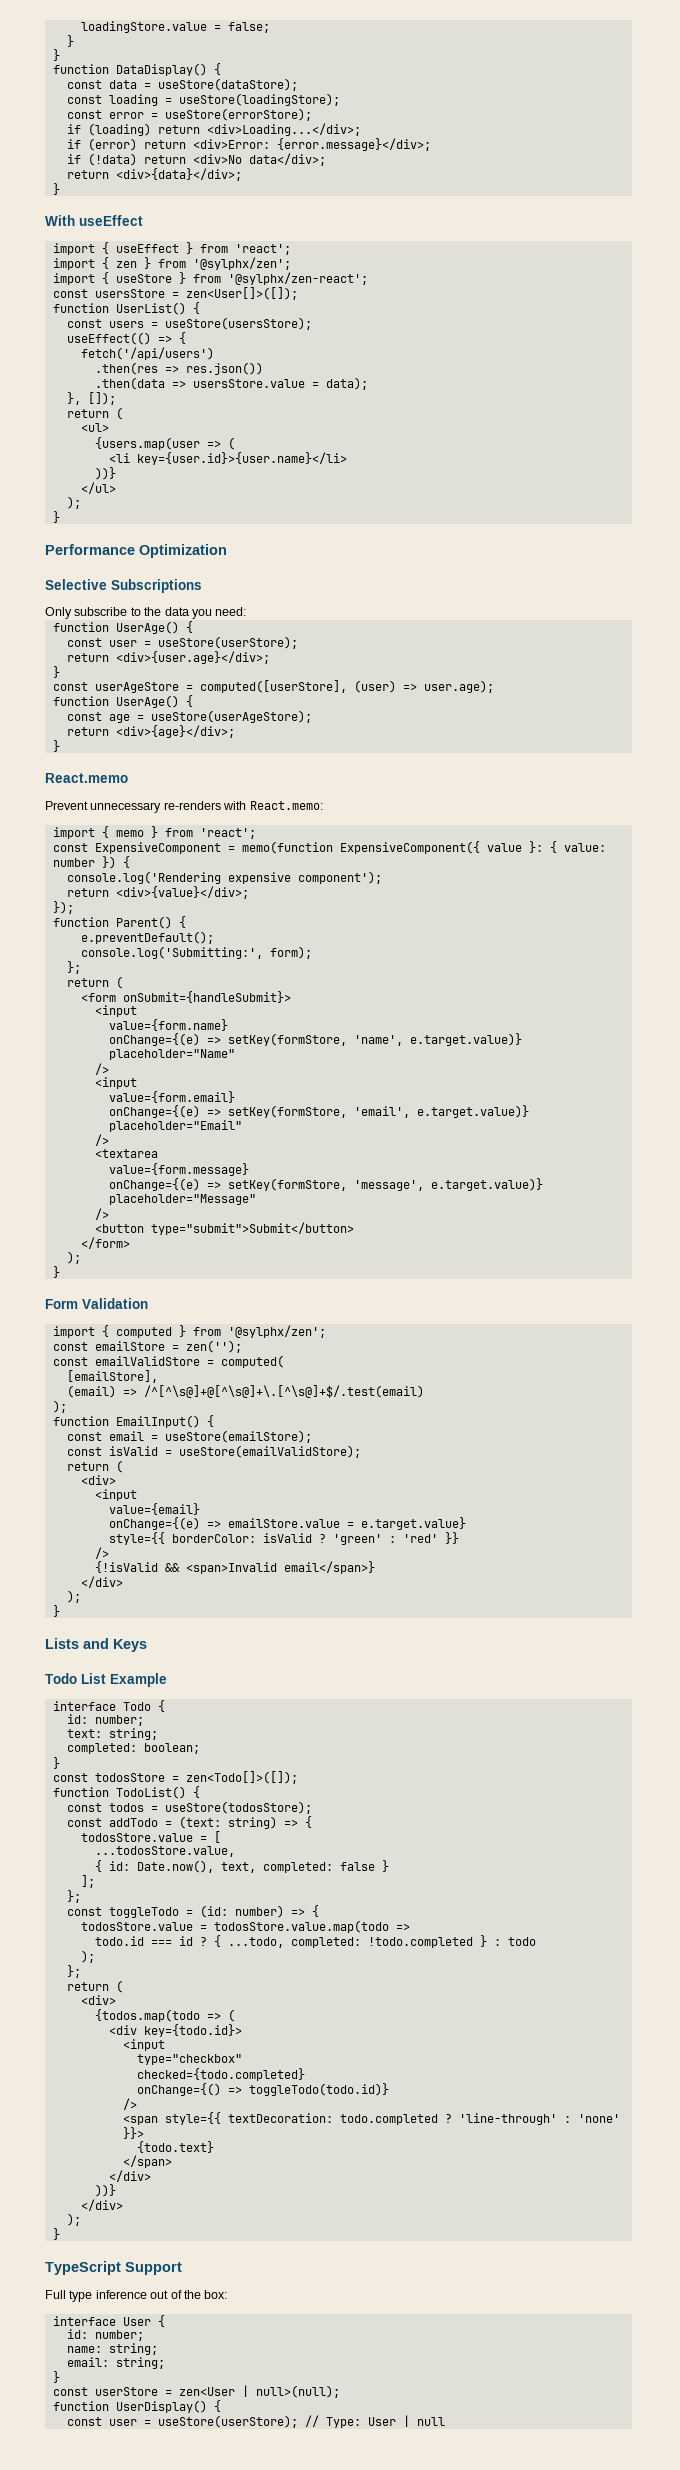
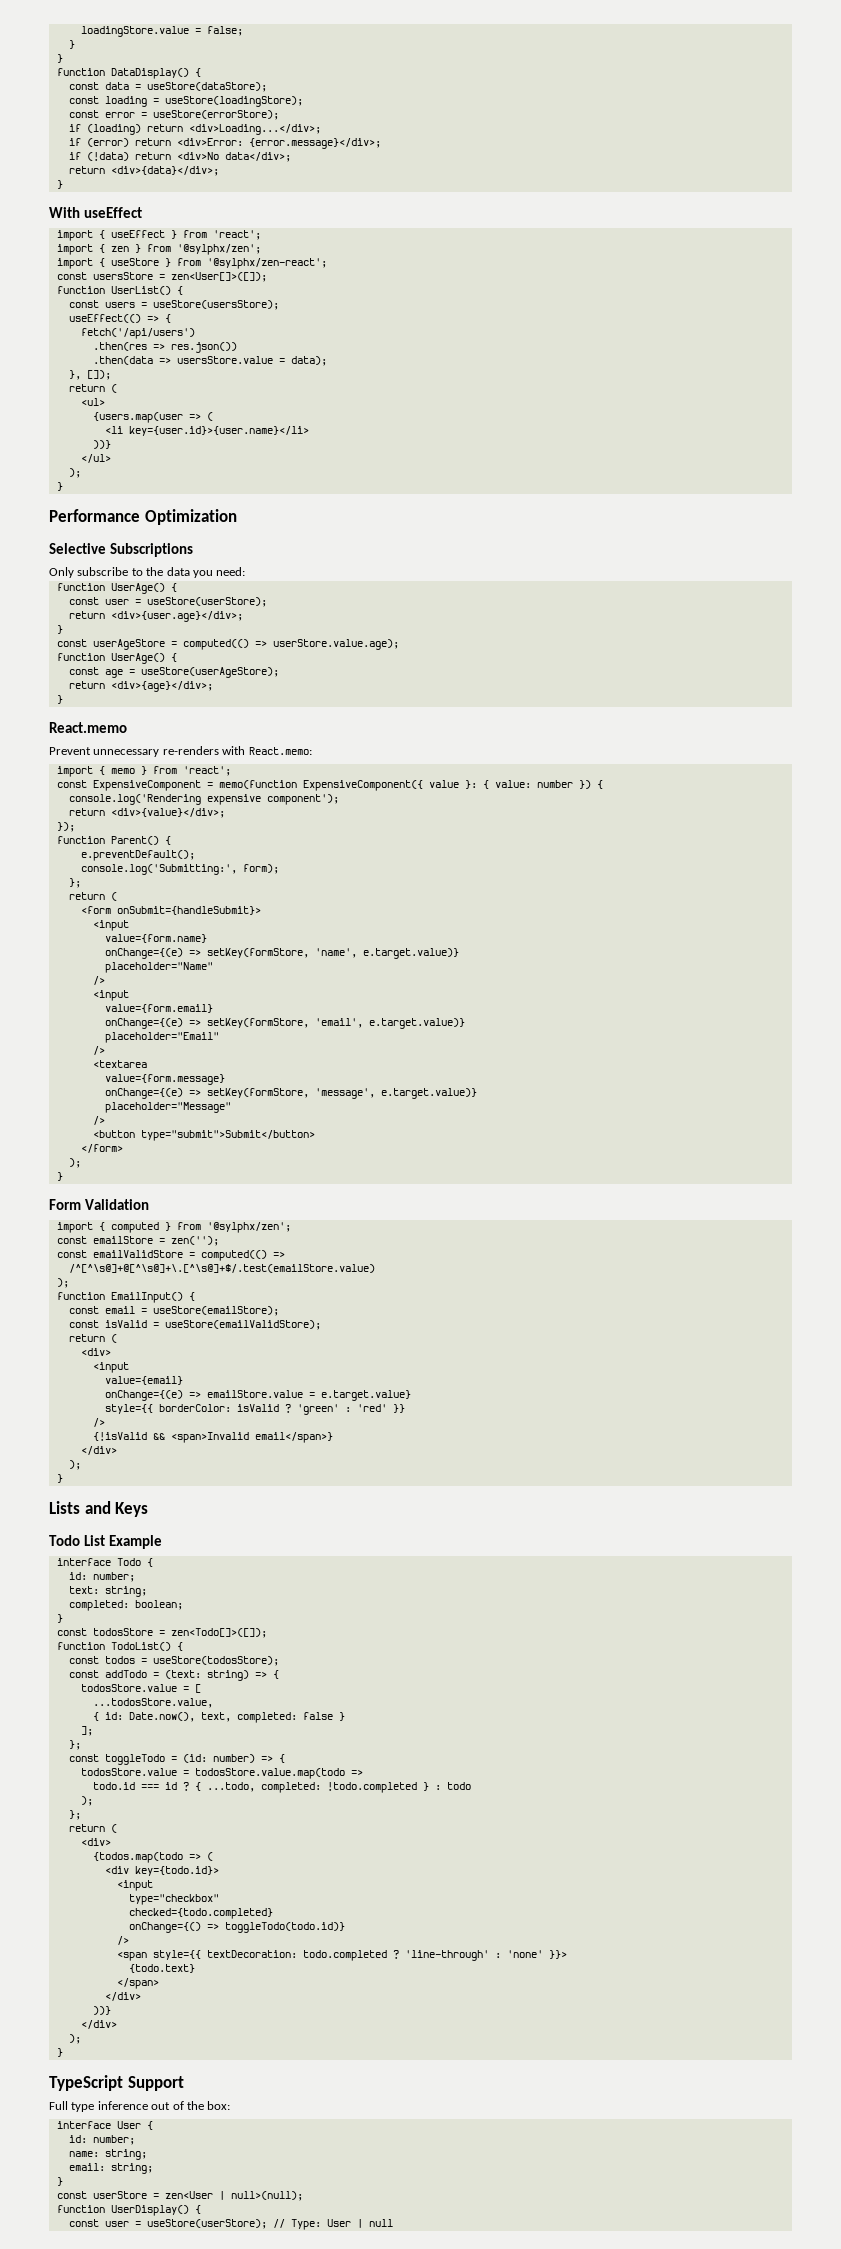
- const userAgeStore = computed([userStore], (user) => user.age);
+ const userAgeStore = computed(() => userStore.value.age);
- const emailValidStore = computed(
- [emailStore],
- (email) => /^[^\s@]+@[^\s@]+\.[^\s@]+$/.test(email)
+ const emailValidStore = computed(() =>
+ /^[^\s@]+@[^\s@]+\.[^\s@]+$/.test(emailStore.value)

